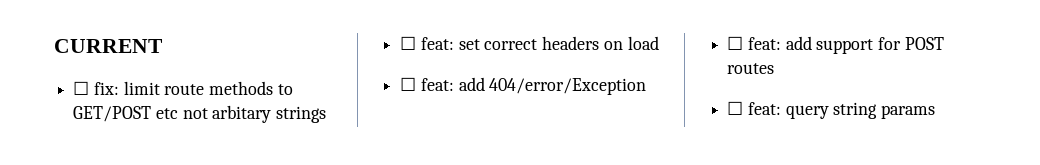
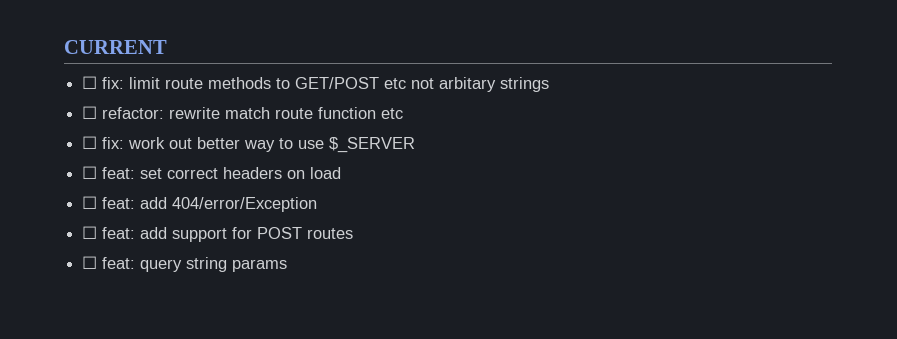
+ ☐ refactor: rewrite match route function etc
+ ☐ fix: work out better way to use $_SERVER

